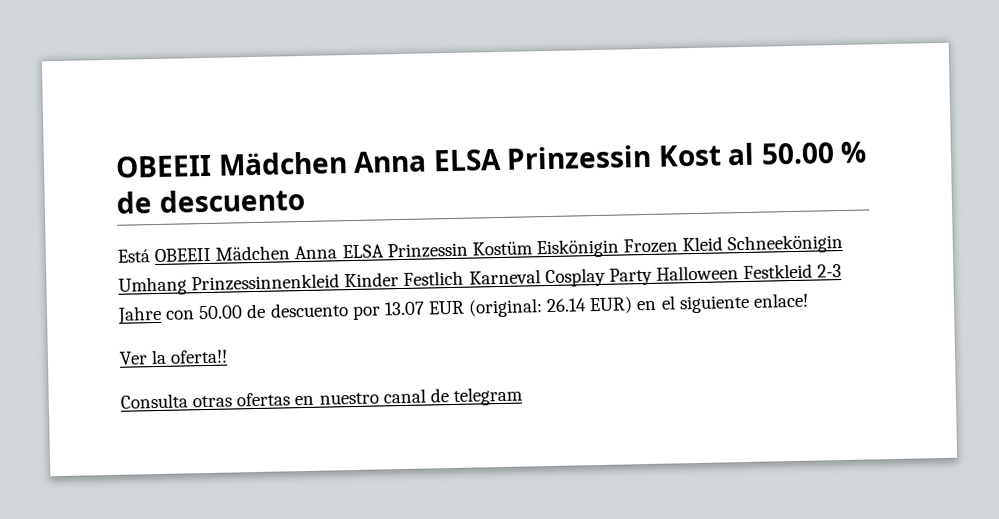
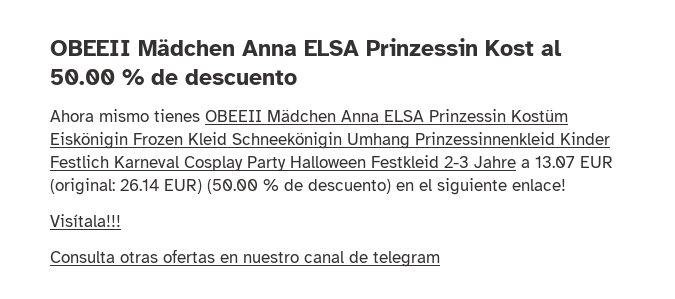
- Está OBEEII Mädchen Anna ELSA Prinzessin Kostüm Eiskönigin Frozen Kleid Schneekönigin Umhang Prinzessinnenkleid Kinder Festlich Karneval Cosplay Party Halloween Festkleid 2-3 Jahre con 50.00 de descuento por 13.07 EUR (original: 26.14 EUR) en el siguiente enlace!
+ Ahora mismo tienes OBEEII Mädchen Anna ELSA Prinzessin Kostüm Eiskönigin Frozen Kleid Schneekönigin Umhang Prinzessinnenkleid Kinder Festlich Karneval Cosplay Party Halloween Festkleid 2-3 Jahre a 13.07 EUR (original: 26.14 EUR) (50.00 % de descuento) en el siguiente enlace!
- Ver la oferta!!
+ Visítala!!!

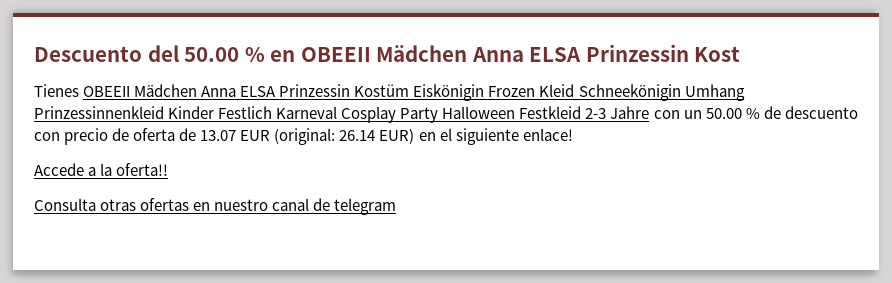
- OBEEII Mädchen Anna ELSA Prinzessin Kost al 50.00 % de descuento
- Ahora mismo tienes OBEEII Mädchen Anna ELSA Prinzessin Kostüm Eiskönigin Frozen Kleid Schneekönigin Umhang Prinzessinnenkleid Kinder Festlich Karneval Cosplay Party Halloween Festkleid 2-3 Jahre a 13.07 EUR (original: 26.14 EUR) (50.00 % de descuento) en el siguiente enlace!
+ Descuento del 50.00 % en OBEEII Mädchen Anna ELSA Prinzessin Kost
+ Tienes OBEEII Mädchen Anna ELSA Prinzessin Kostüm Eiskönigin Frozen Kleid Schneekönigin Umhang Prinzessinnenkleid Kinder Festlich Karneval Cosplay Party Halloween Festkleid 2-3 Jahre con un 50.00 % de descuento con precio de oferta de 13.07 EUR (original: 26.14 EUR) en el siguiente enlace!
- Visítala!!!
+ Accede a la oferta!!

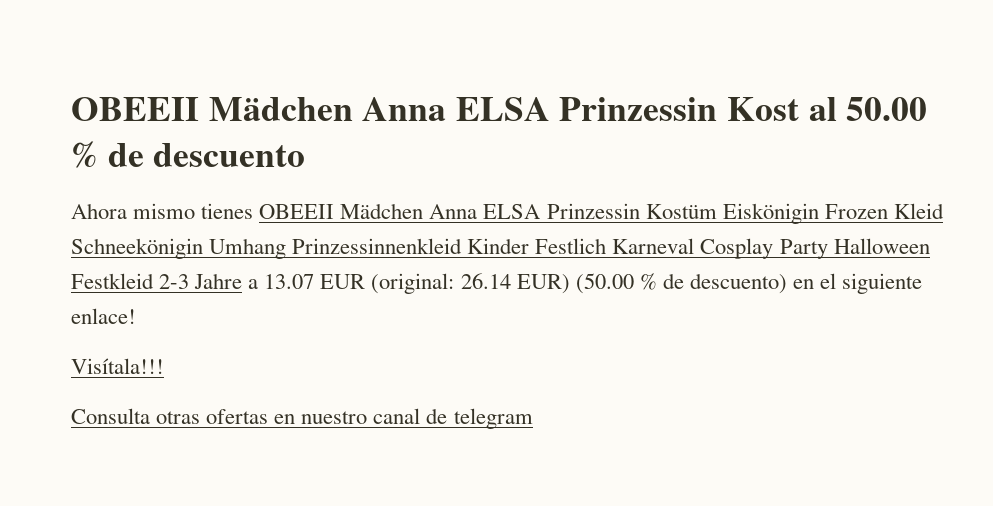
- Descuento del 50.00 % en OBEEII Mädchen Anna ELSA Prinzessin Kost
- Tienes OBEEII Mädchen Anna ELSA Prinzessin Kostüm Eiskönigin Frozen Kleid Schneekönigin Umhang Prinzessinnenkleid Kinder Festlich Karneval Cosplay Party Halloween Festkleid 2-3 Jahre con un 50.00 % de descuento con precio de oferta de 13.07 EUR (original: 26.14 EUR) en el siguiente enlace!
+ OBEEII Mädchen Anna ELSA Prinzessin Kost al 50.00 % de descuento
+ Ahora mismo tienes OBEEII Mädchen Anna ELSA Prinzessin Kostüm Eiskönigin Frozen Kleid Schneekönigin Umhang Prinzessinnenkleid Kinder Festlich Karneval Cosplay Party Halloween Festkleid 2-3 Jahre a 13.07 EUR (original: 26.14 EUR) (50.00 % de descuento) en el siguiente enlace!
- Accede a la oferta!!
+ Visítala!!!

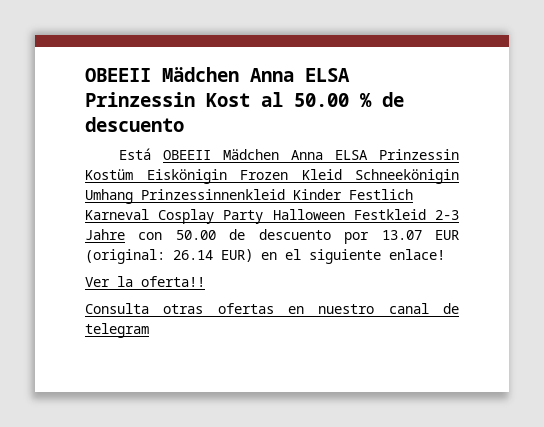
- Ahora mismo tienes OBEEII Mädchen Anna ELSA Prinzessin Kostüm Eiskönigin Frozen Kleid Schneekönigin Umhang Prinzessinnenkleid Kinder Festlich Karneval Cosplay Party Halloween Festkleid 2-3 Jahre a 13.07 EUR (original: 26.14 EUR) (50.00 % de descuento) en el siguiente enlace!
+ Está OBEEII Mädchen Anna ELSA Prinzessin Kostüm Eiskönigin Frozen Kleid Schneekönigin Umhang Prinzessinnenkleid Kinder Festlich Karneval Cosplay Party Halloween Festkleid 2-3 Jahre con 50.00 de descuento por 13.07 EUR (original: 26.14 EUR) en el siguiente enlace!
- Visítala!!!
+ Ver la oferta!!

